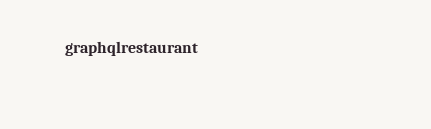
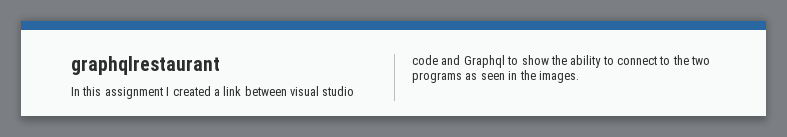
+ In this assignment I created a link between visual studio code and Graphql to show the ability to connect to the two programs as seen in the images.

